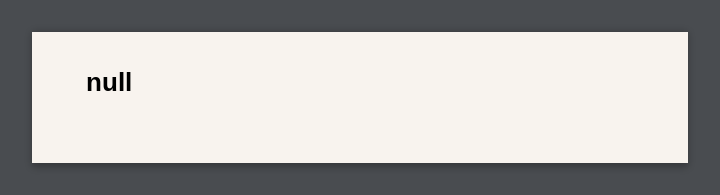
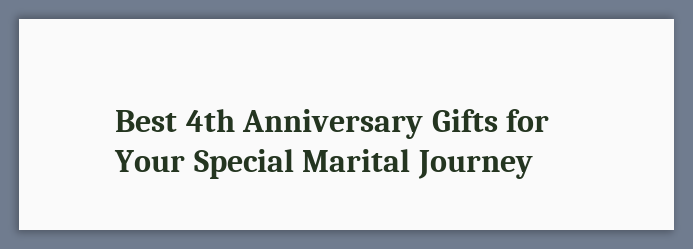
- null
+ Best 4th Anniversary Gifts for Your Special Marital Journey

